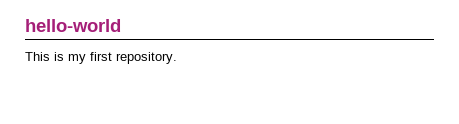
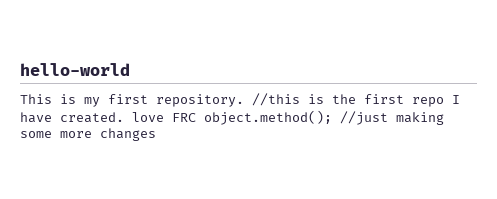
+ //this is the first repo I have created. love FRC object.method(); //just making some more changes

